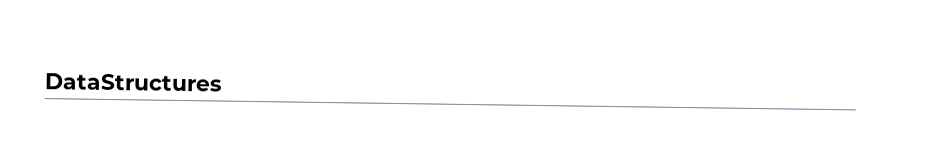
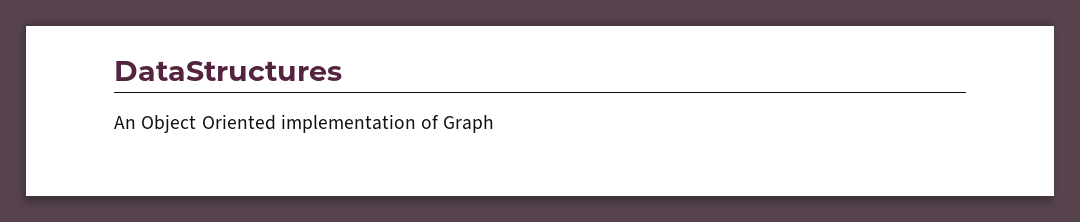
+ An Object Oriented implementation of Graph

